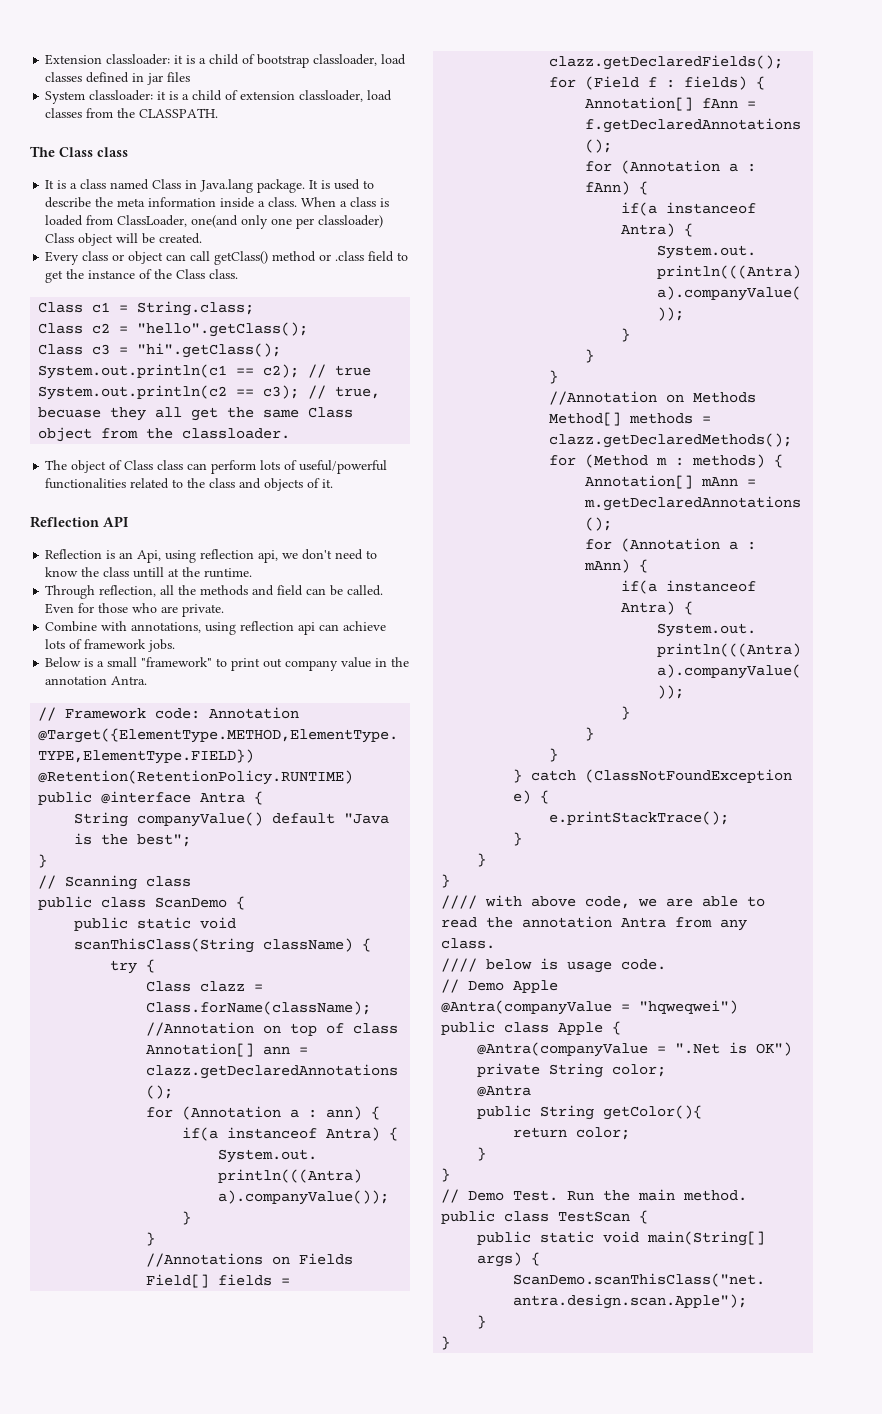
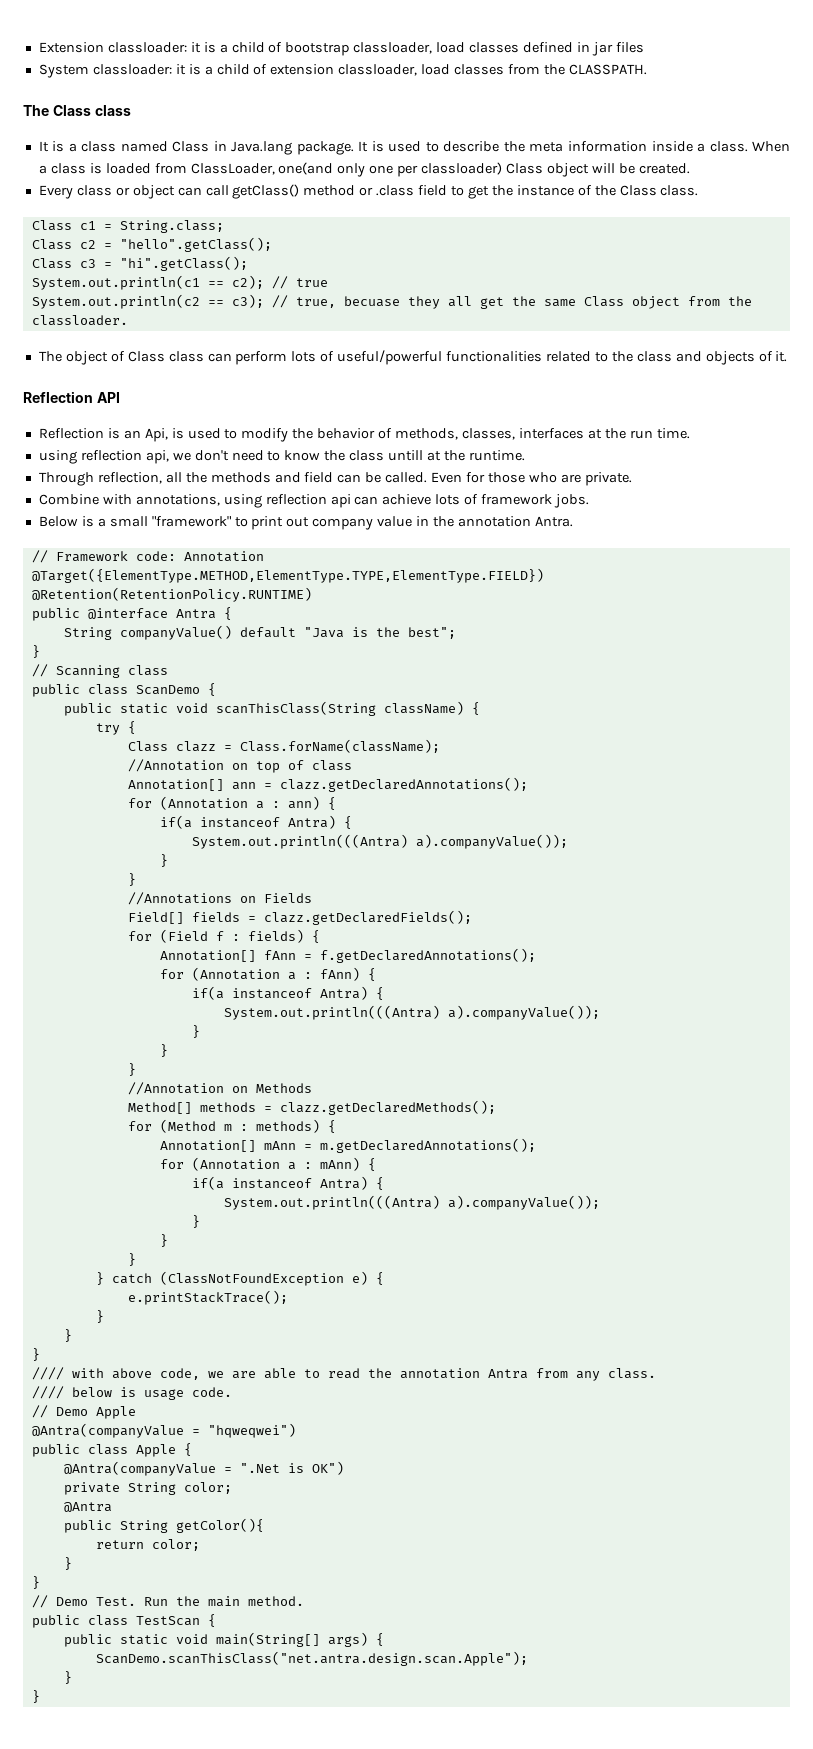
- Reflection is an Api, using reflection api, we don't need to know the class untill at the runtime.
+ Reflection is an Api, is used to modify the behavior of methods, classes, interfaces at the run time.
+ using reflection api, we don't need to know the class untill at the runtime.

